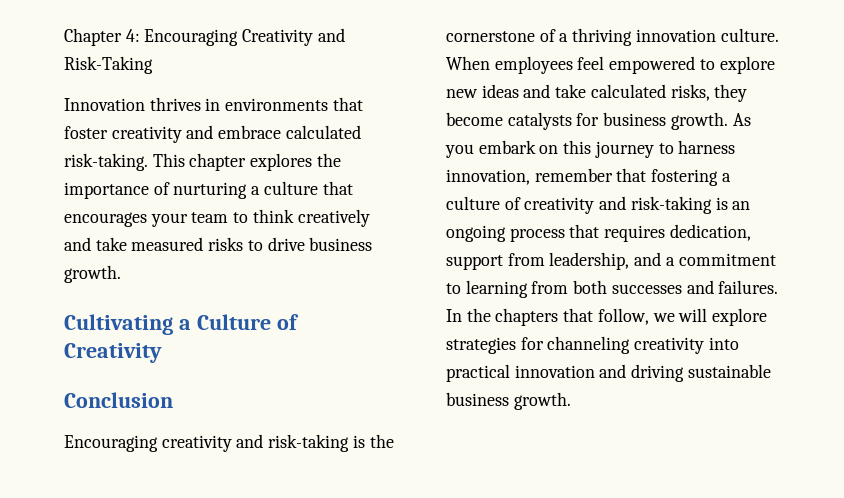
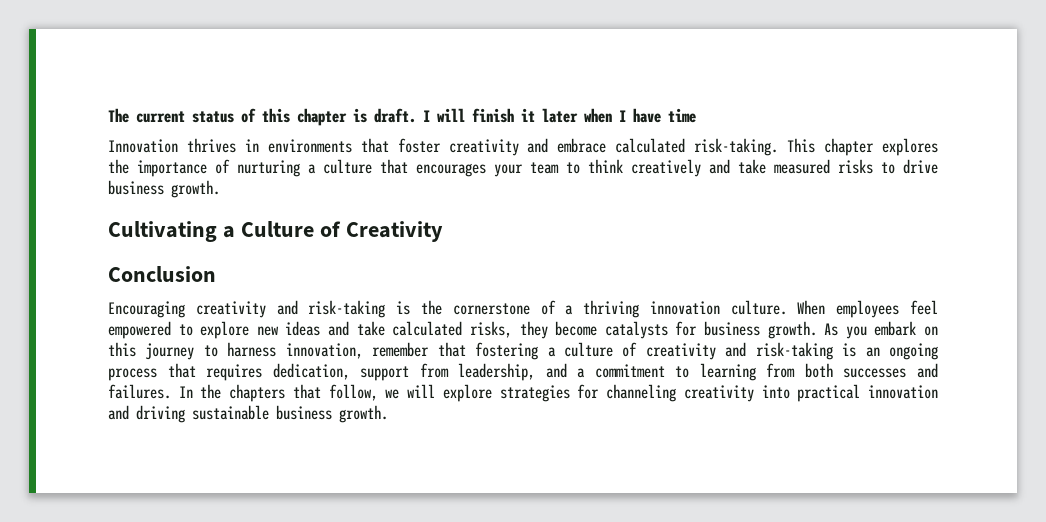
- Chapter 4: Encouraging Creativity and Risk-Taking
+ The current status of this chapter is draft. I will finish it later when I have time

